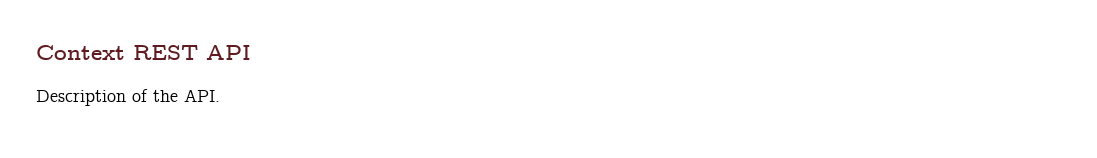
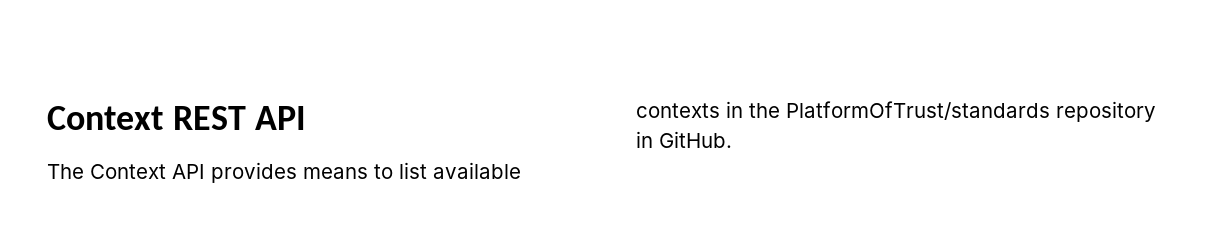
- Description of the API.
+ The Context API provides means to list available contexts in the PlatformOfTrust/standards repository in GitHub.

